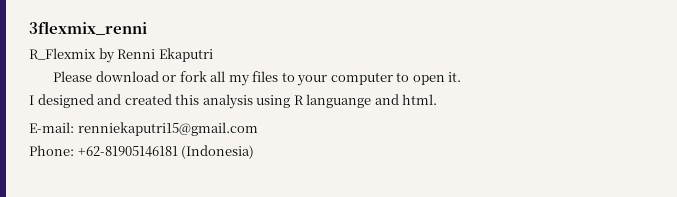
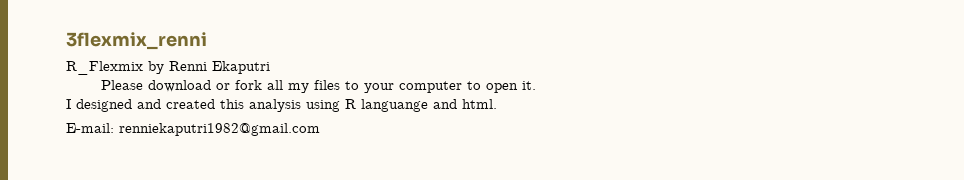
- E-mail: renniekaputri15@gmail.com
- Phone: +62-81905146181 (Indonesia)
+ E-mail: renniekaputri1982@gmail.com

